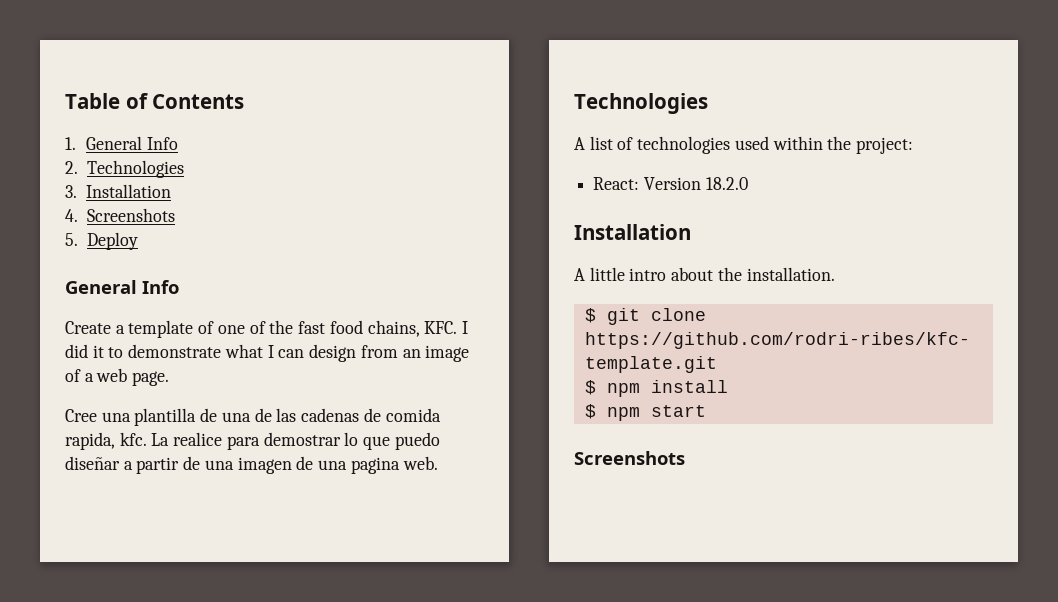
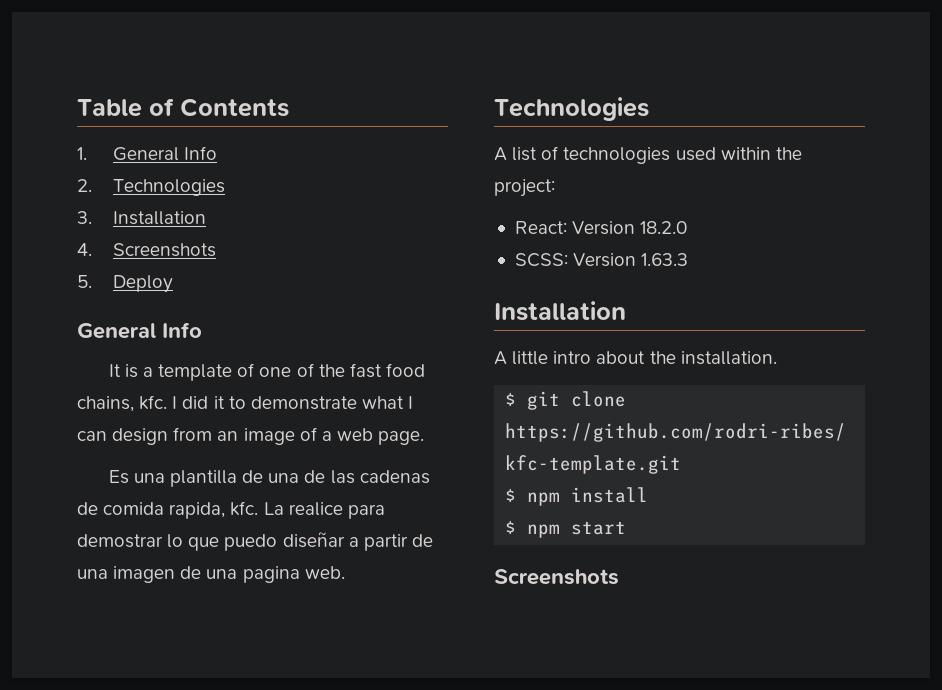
- Create a template of one of the fast food chains, KFC. I did it to demonstrate what I can design from an image of a web page.
+ It is a template of one of the fast food chains, kfc. I did it to demonstrate what I can design from an image of a web page.
- Cree una plantilla de una de las cadenas de comida rapida, kfc.
+ Es una plantilla de una de las cadenas de comida rapida, kfc.
+ SCSS: Version 1.63.3

